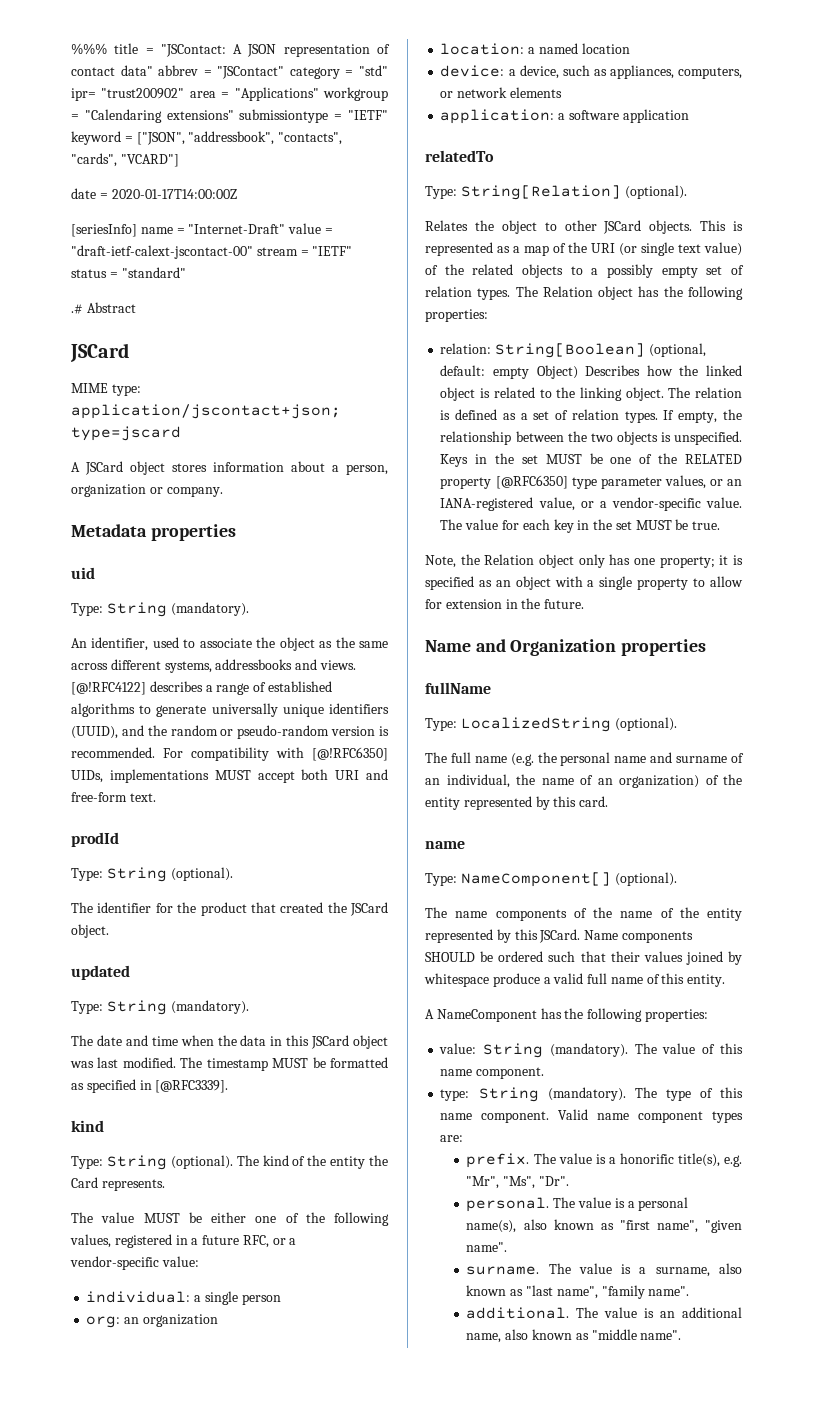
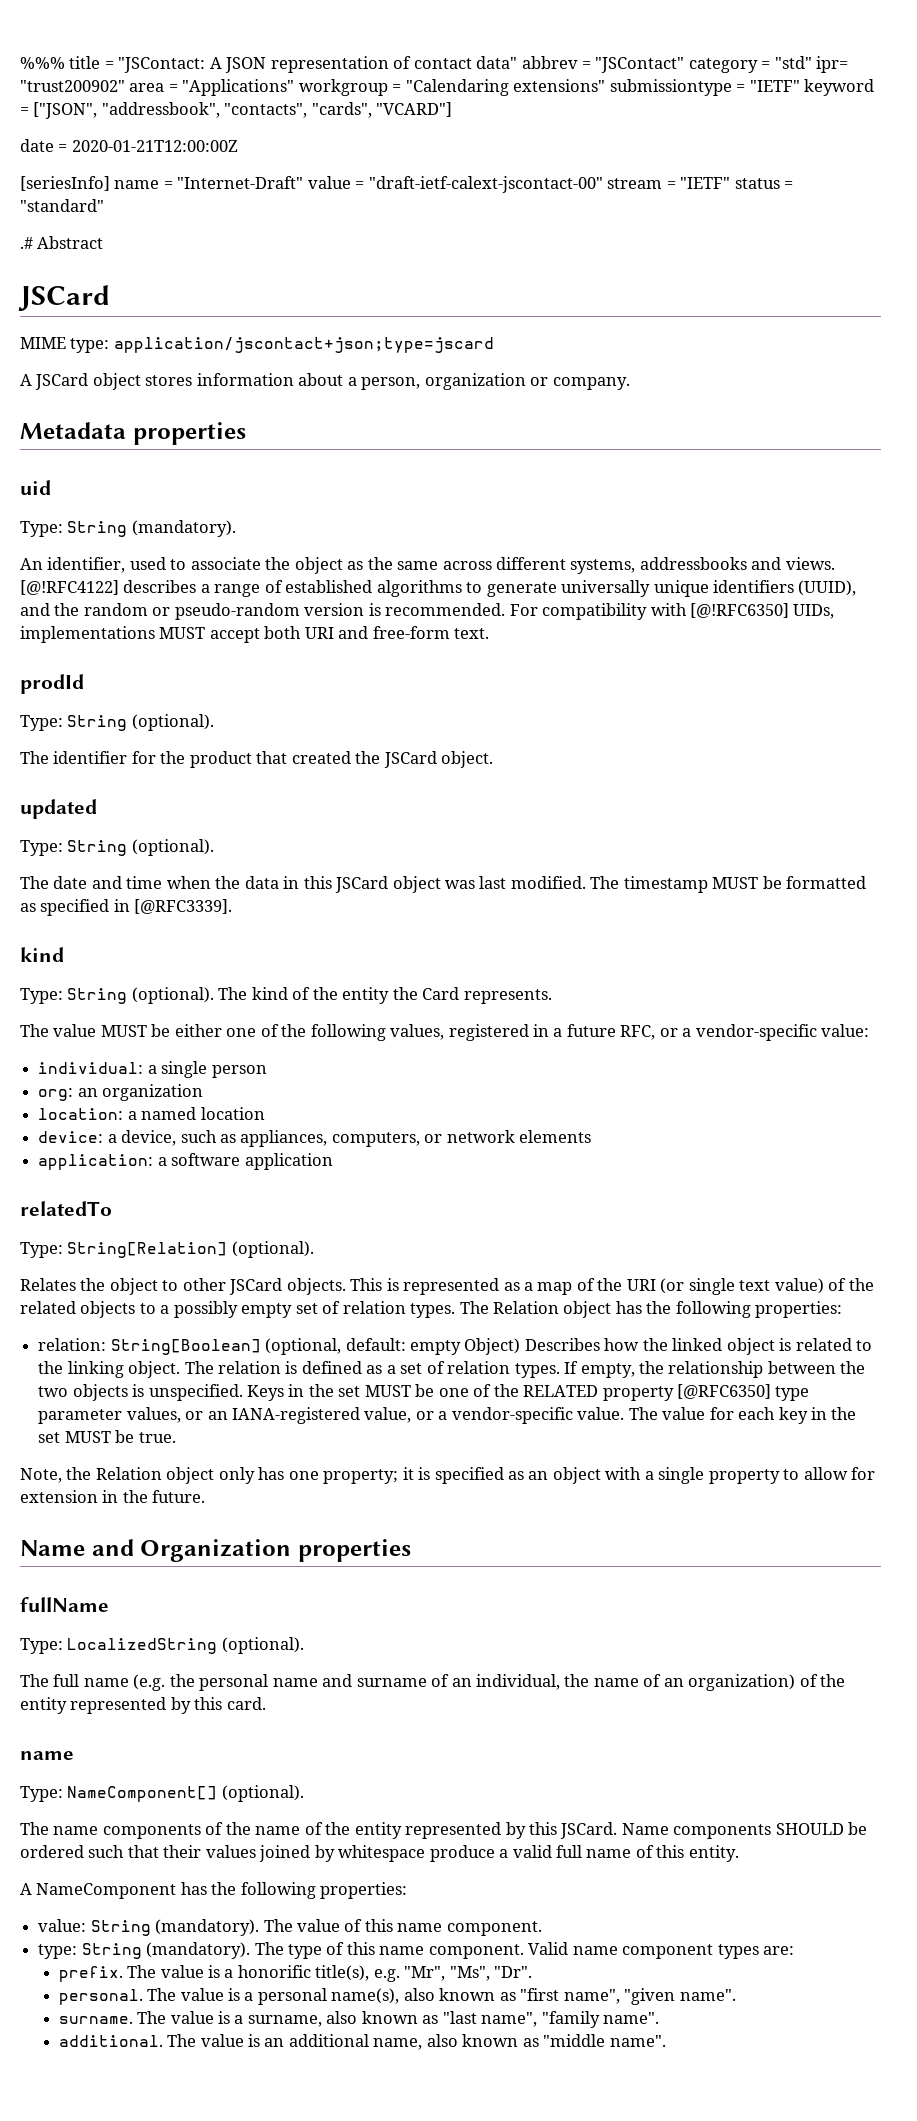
- date = 2020-01-17T14:00:00Z
+ date = 2020-01-21T12:00:00Z
  updated
- Type: String (mandatory).
+ Type: String (optional).

